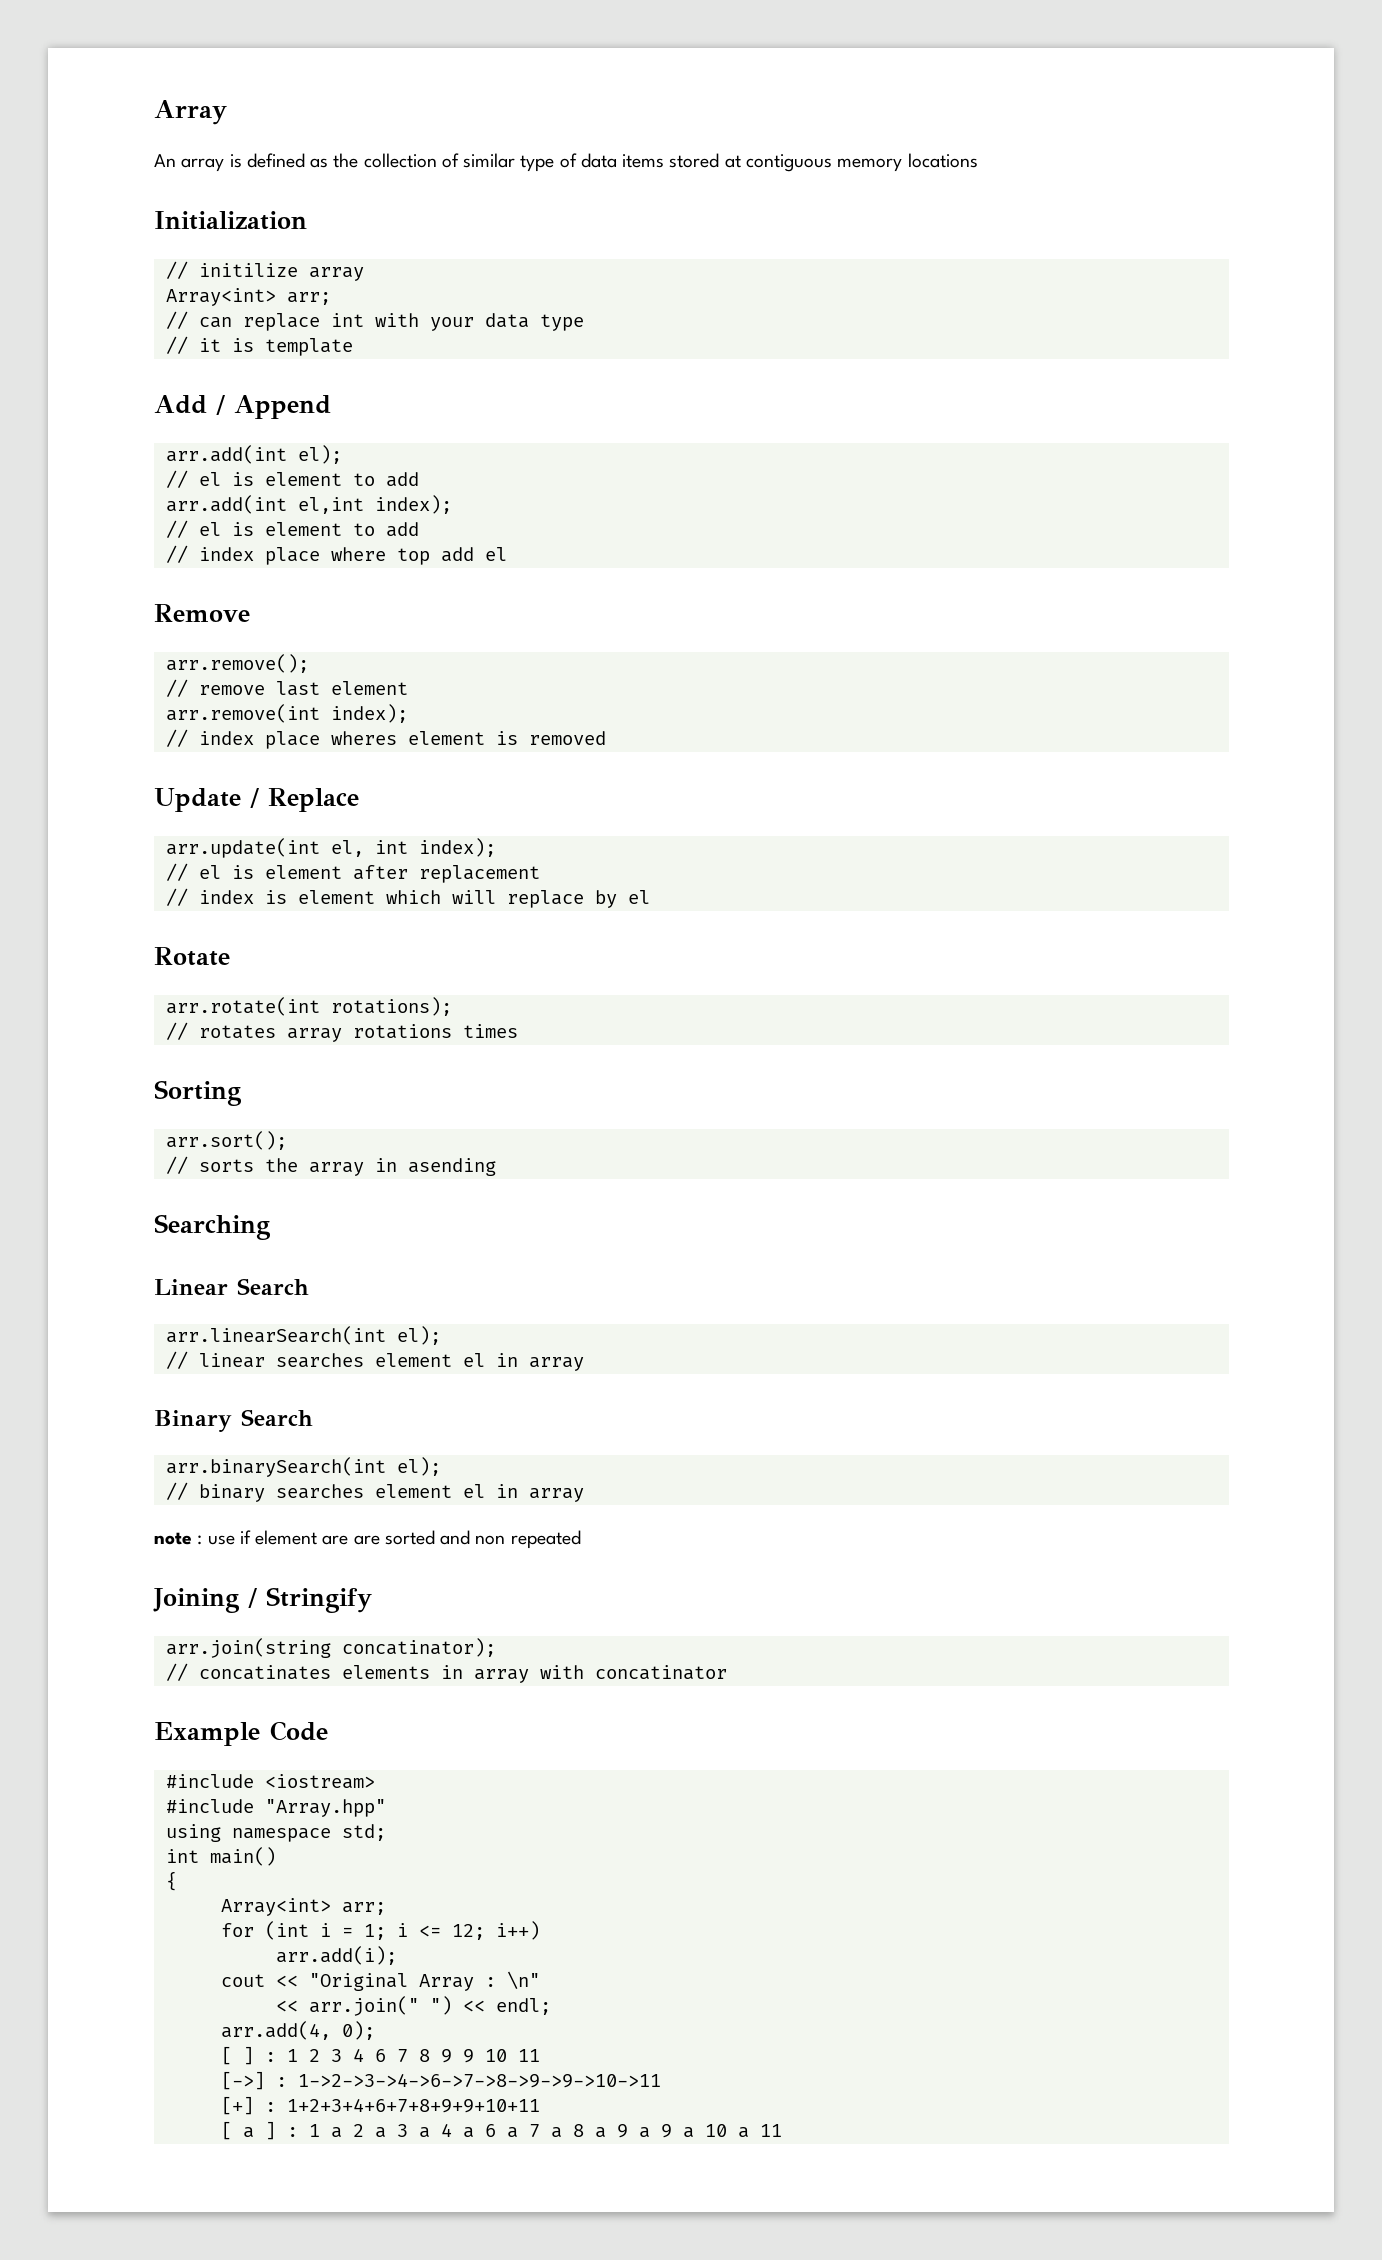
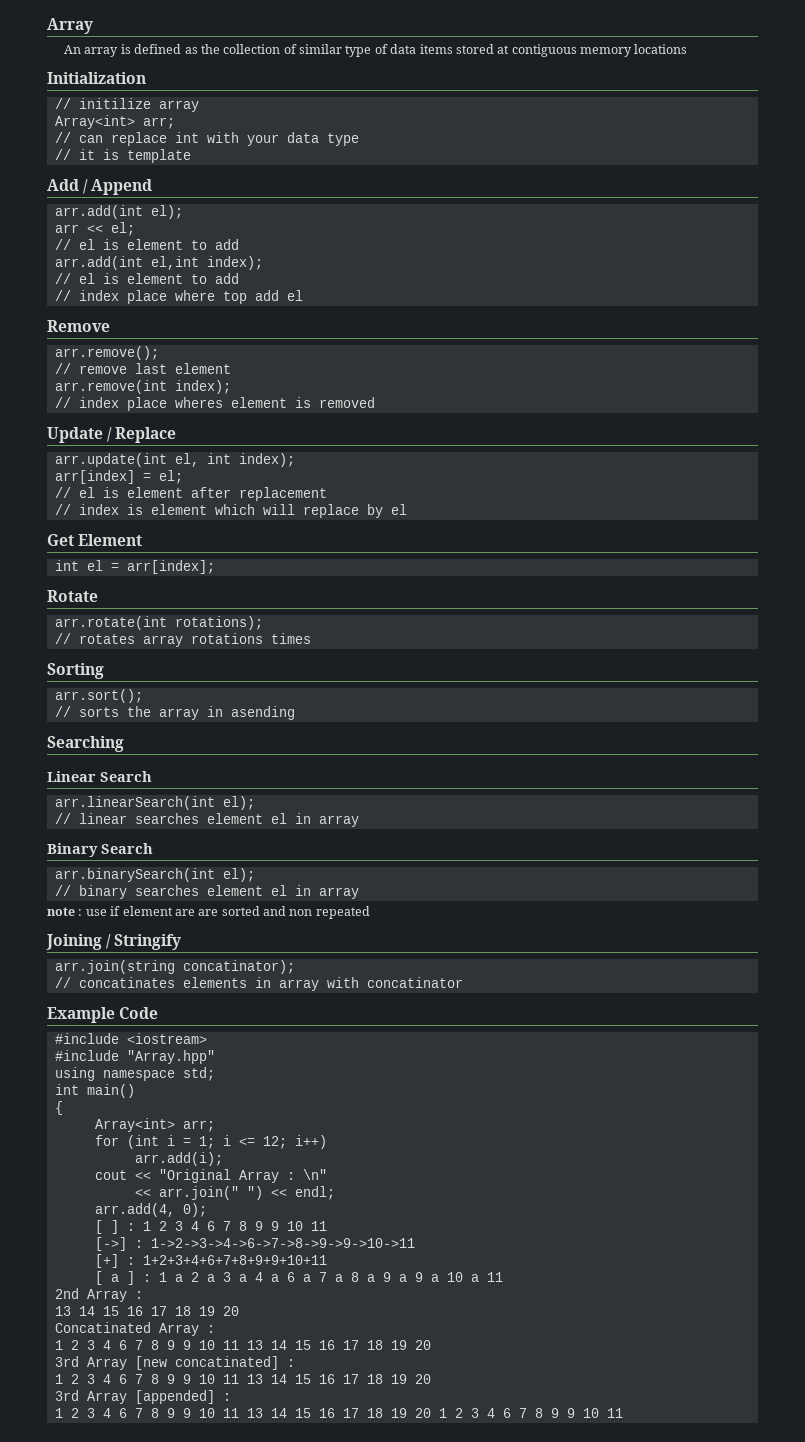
+ arr << el;
+ arr[index] = el;
+ Get Element
+ int el = arr[index];
+ 2nd Array :
+ 13 14 15 16 17 18 19 20
+ Concatinated Array :
+ 1 2 3 4 6 7 8 9 9 10 11 13 14 15 16 17 18 19 20
+ 3rd Array [new concatinated] :
+ 1 2 3 4 6 7 8 9 9 10 11 13 14 15 16 17 18 19 20
+ 3rd Array [appended] :
+ 1 2 3 4 6 7 8 9 9 10 11 13 14 15 16 17 18 19 20 1 2 3 4 6 7 8 9 9 10 11

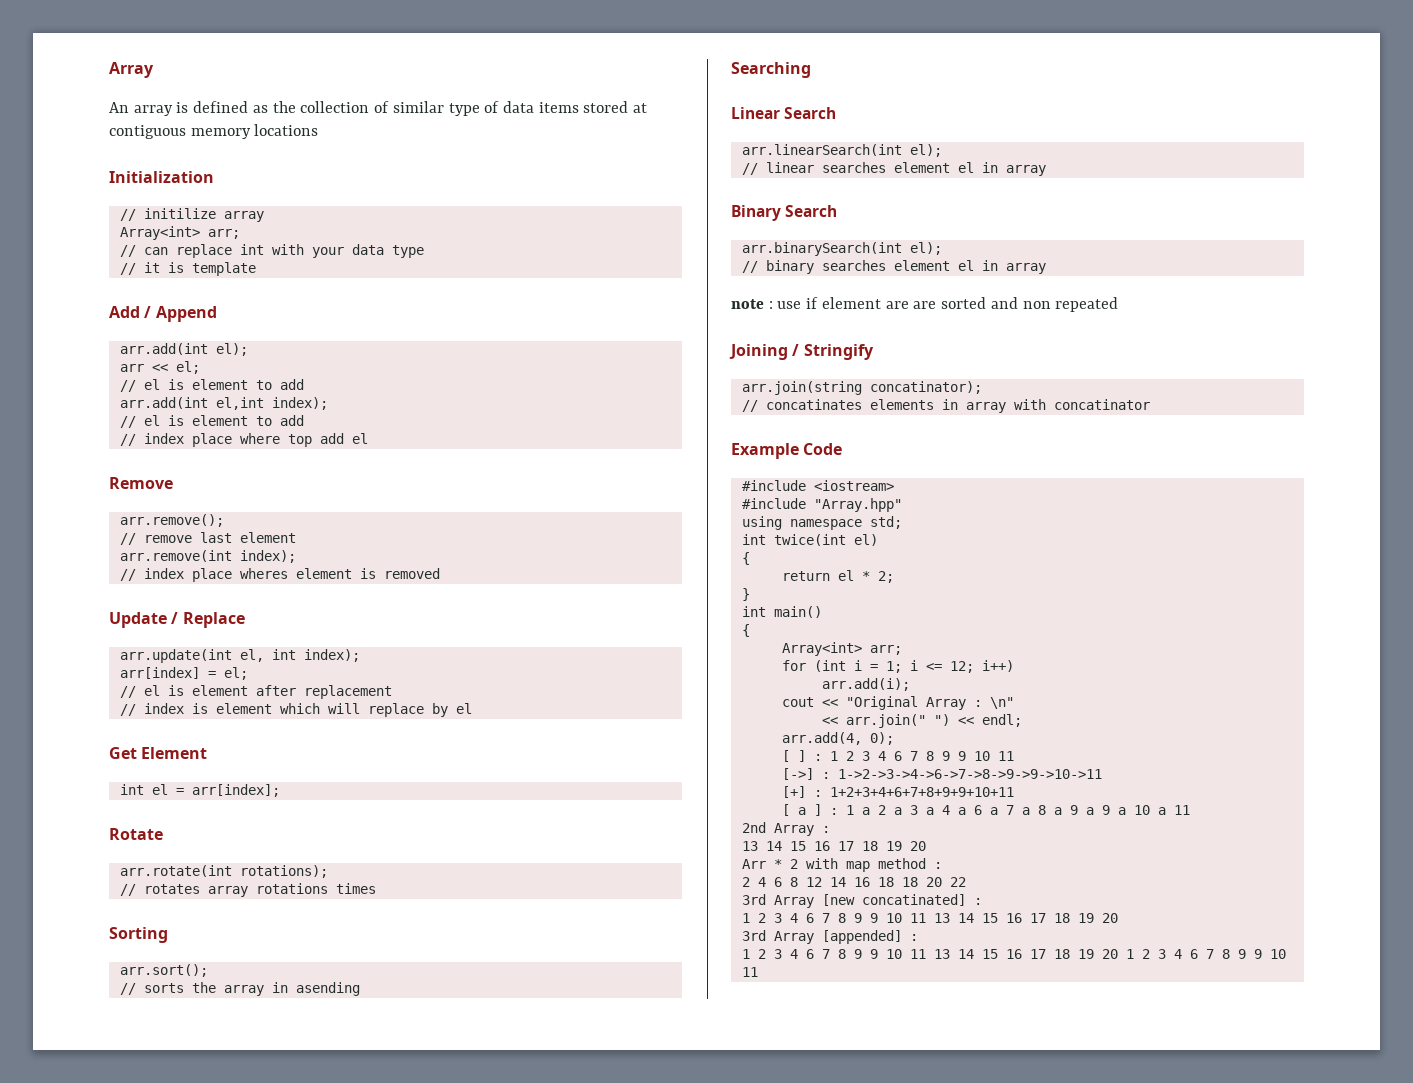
+ int twice(int el)
+ {
+ return el * 2;
+ }
- Concatinated Array :
- 1 2 3 4 6 7 8 9 9 10 11 13 14 15 16 17 18 19 20
+ Arr * 2 with map method :
+ 2 4 6 8 12 14 16 18 18 20 22

